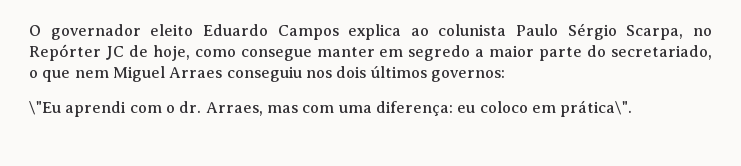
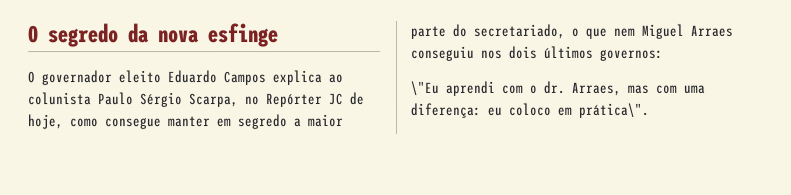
+ O segredo da nova esfinge

